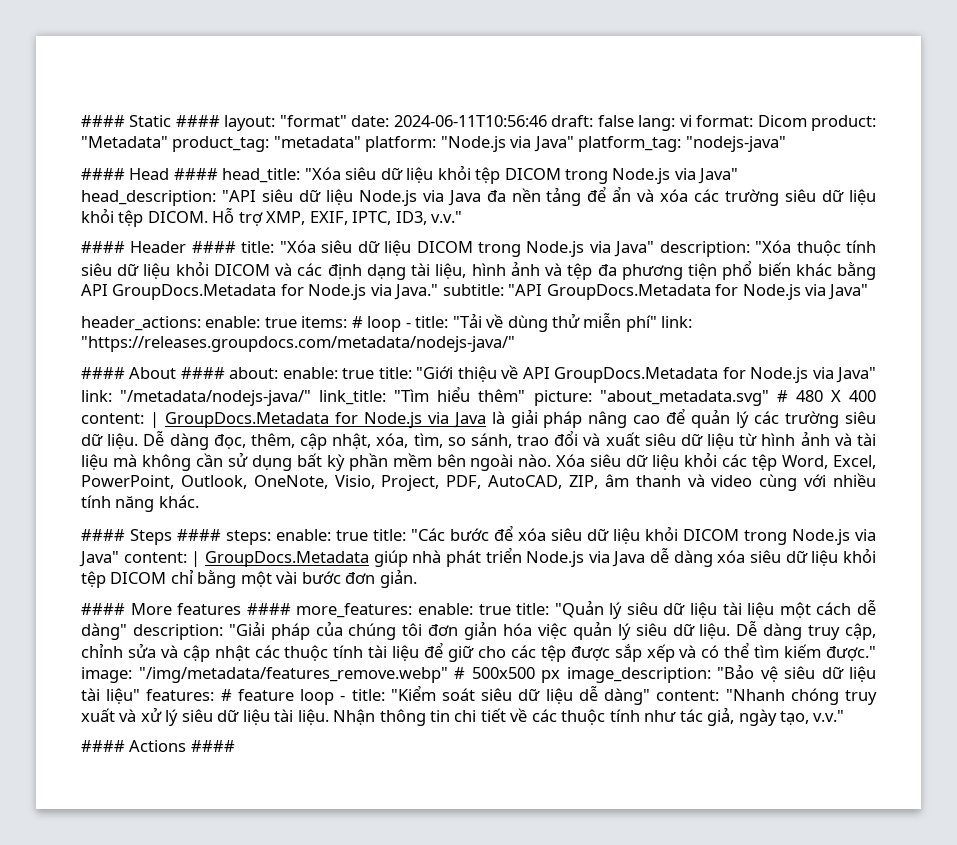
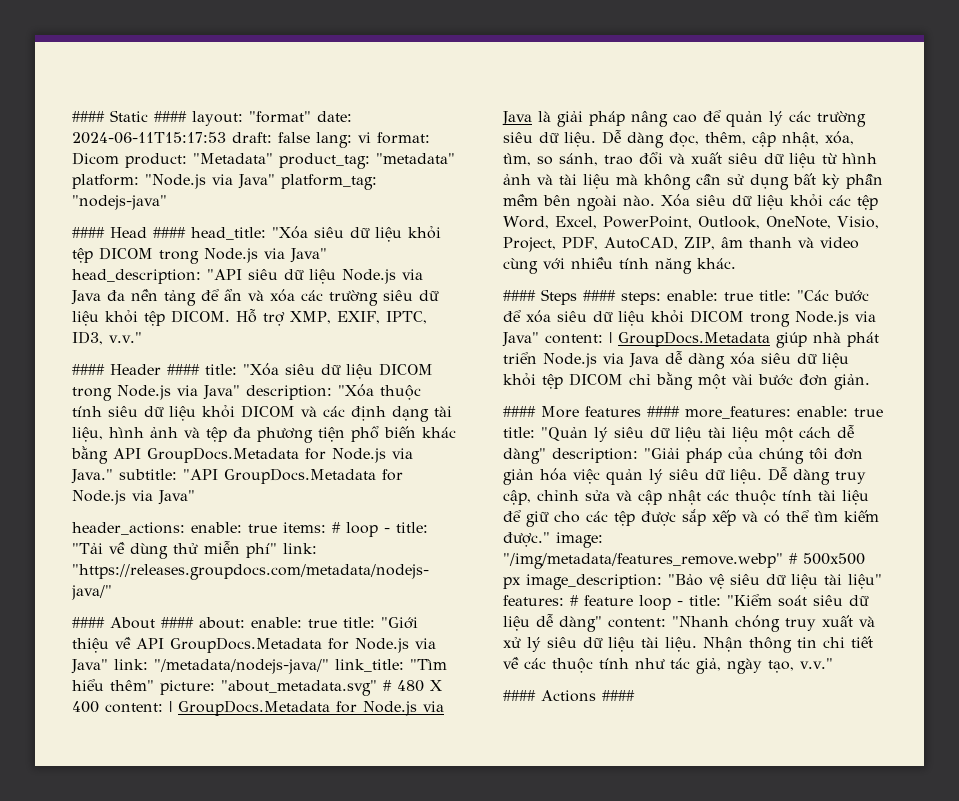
- #### Static #### layout: "format" date: 2024-06-11T10:56:46 draft: false lang: vi format: Dicom product: "Metadata" product_tag: "metadata" platform: "Node.js via Java" platform_tag: "nodejs-java"
+ #### Static #### layout: "format" date: 2024-06-11T15:17:53 draft: false lang: vi format: Dicom product: "Metadata" product_tag: "metadata" platform: "Node.js via Java" platform_tag: "nodejs-java"

